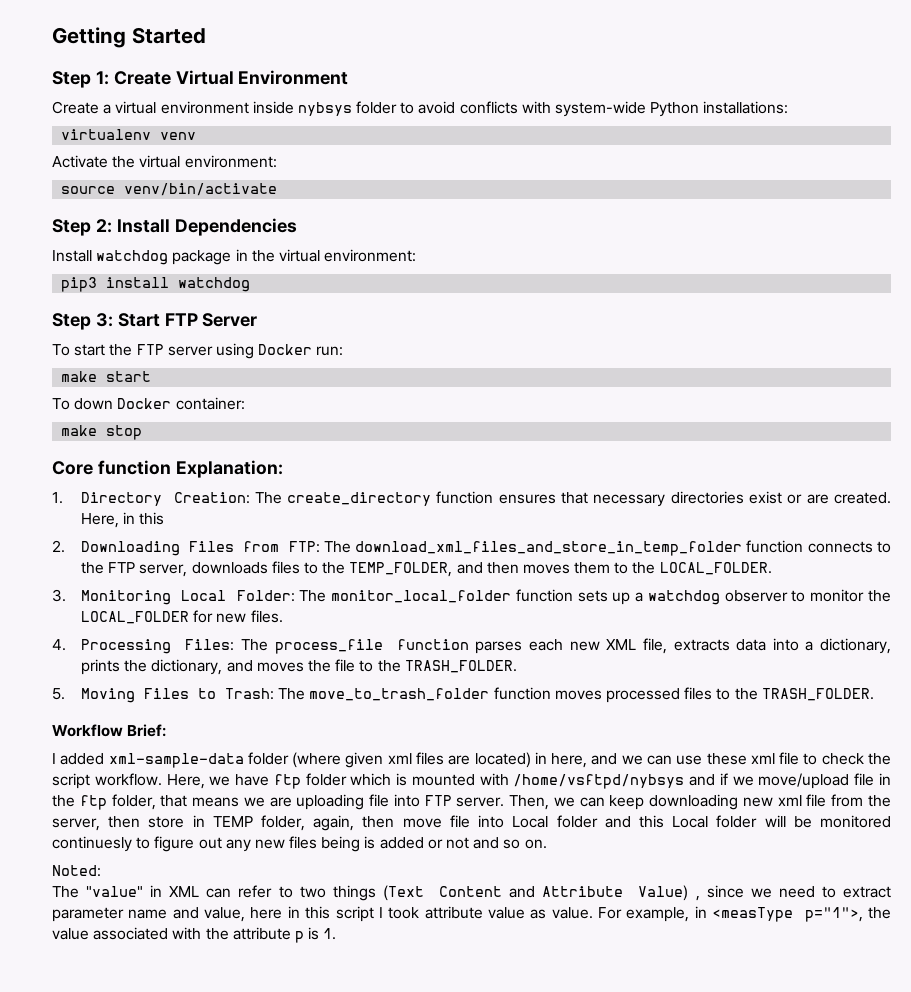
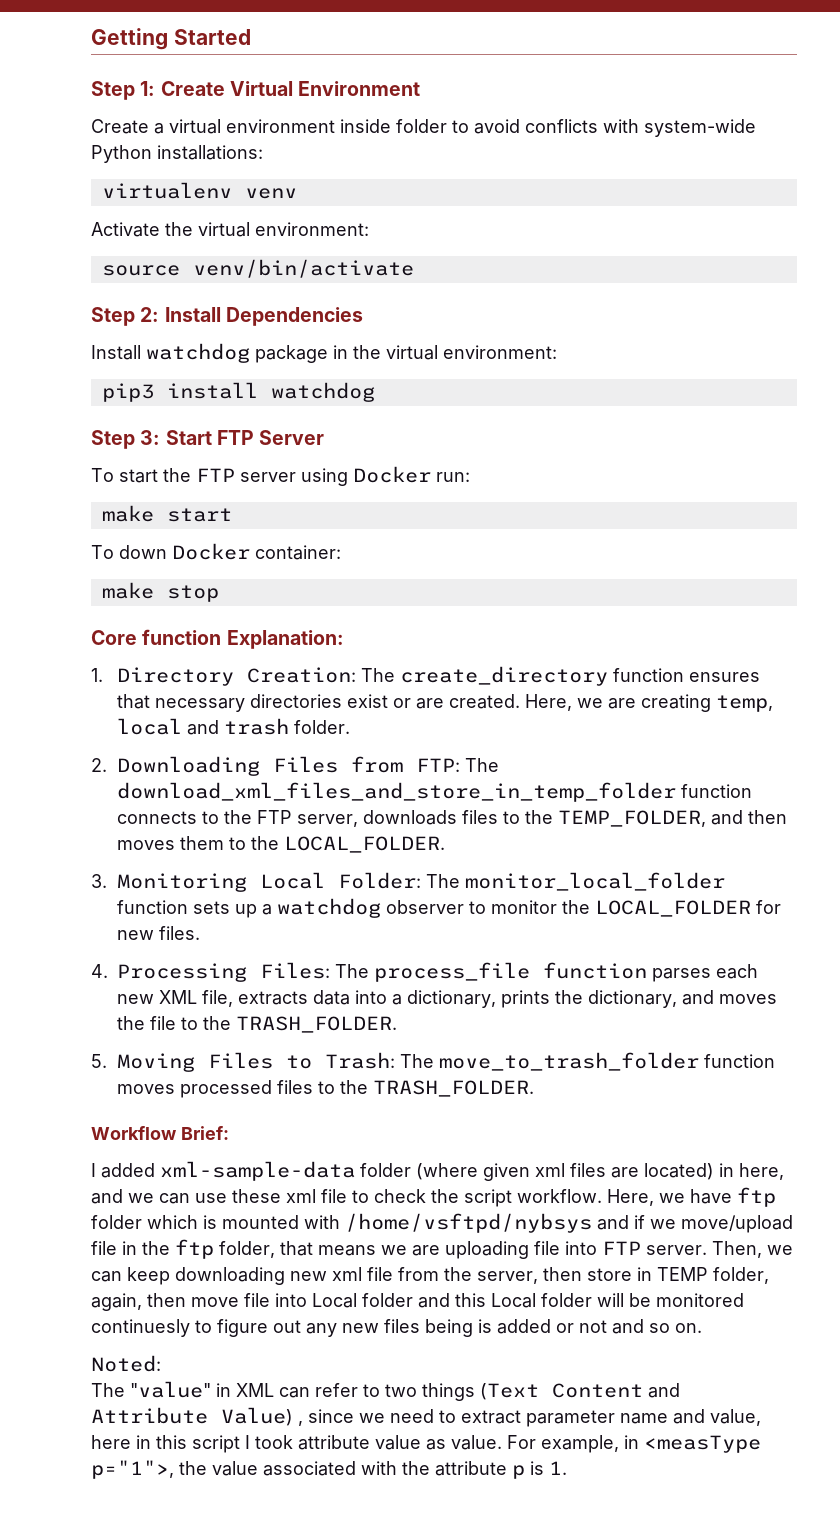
- Create a virtual environment inside nybsys folder to avoid conflicts with system-wide Python installations:
+ Create a virtual environment inside folder to avoid conflicts with system-wide Python installations:
- Here, in this
+ Here, we are creating temp, local and trash folder.

